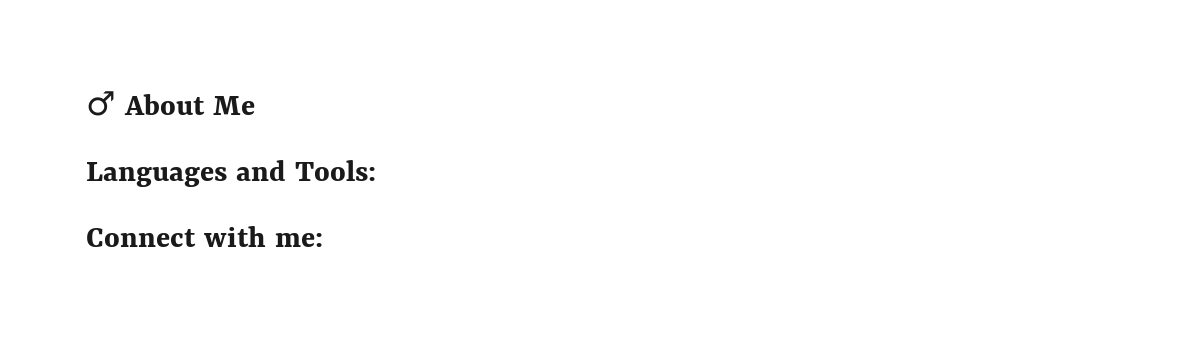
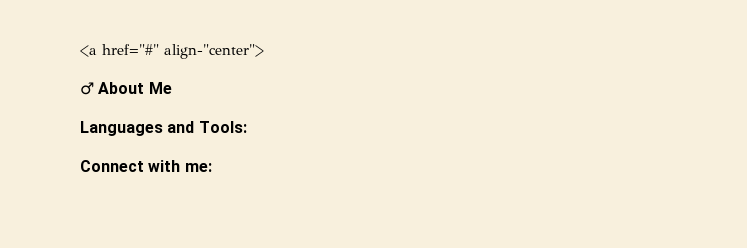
+ <a href="#" align-"center">

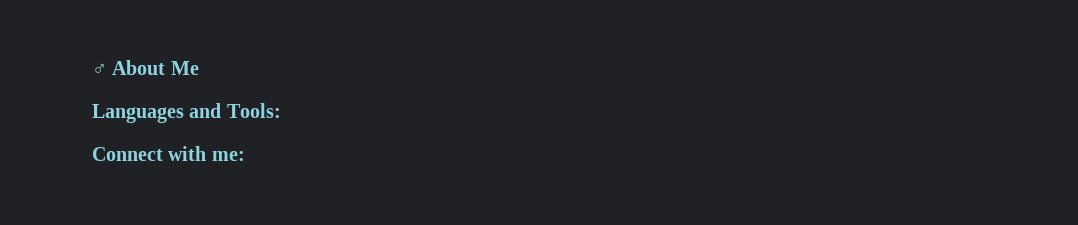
- <a href="#" align-"center">

